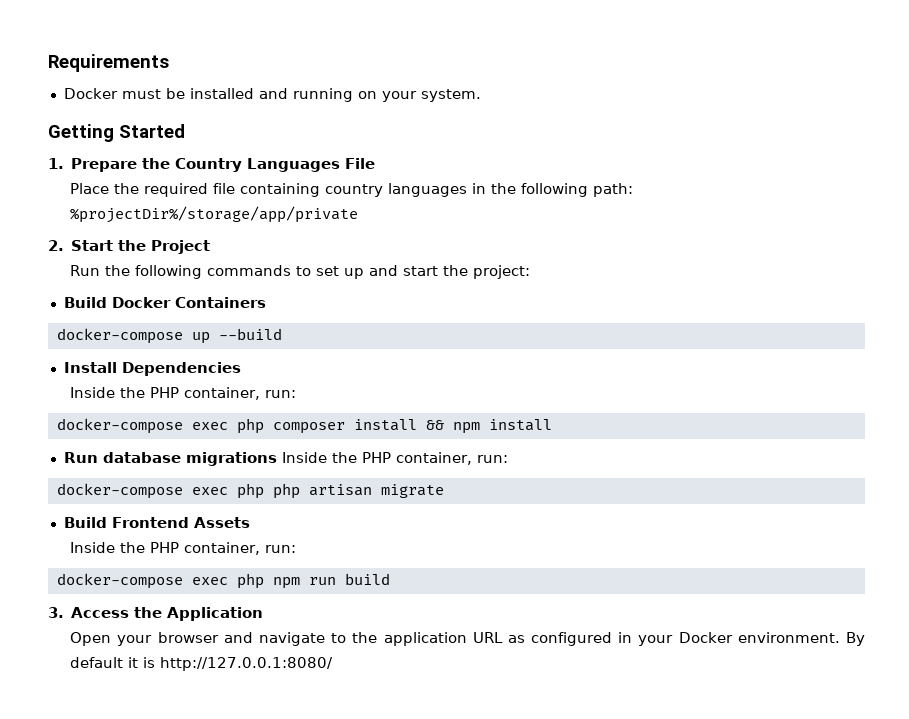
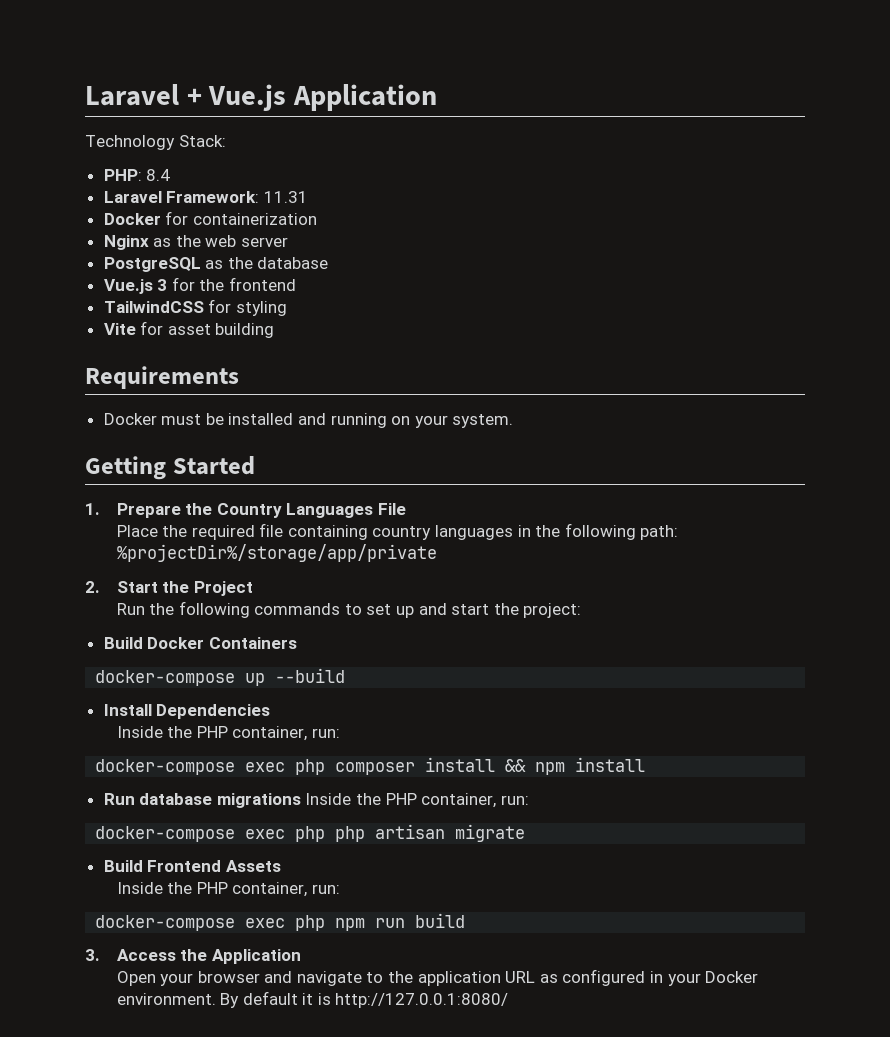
+ Laravel + Vue.js Application
+ Technology Stack:
+ PHP: 8.4
+ Laravel Framework: 11.31
+ Docker for containerization
+ Nginx as the web server
+ PostgreSQL as the database
+ Vue.js 3 for the frontend
+ TailwindCSS for styling
+ Vite for asset building

